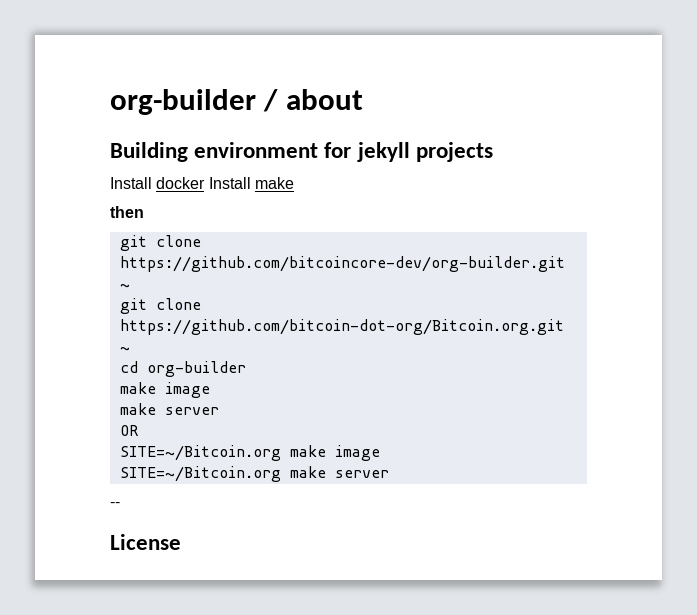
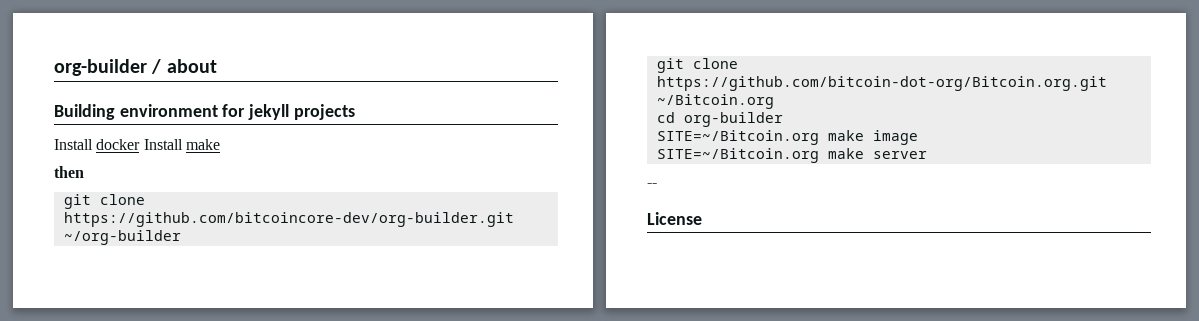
- git clone https://github.com/bitcoincore-dev/org-builder.git ~
+ git clone https://github.com/bitcoincore-dev/org-builder.git ~/org-builder
- git clone https://github.com/bitcoin-dot-org/Bitcoin.org.git ~
+ git clone https://github.com/bitcoin-dot-org/Bitcoin.org.git ~/Bitcoin.org
  cd org-builder
- make image
- make server
- OR

